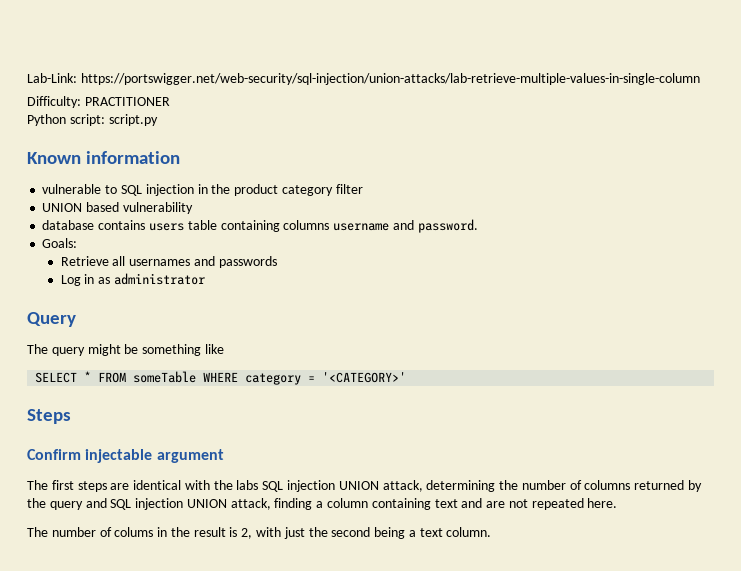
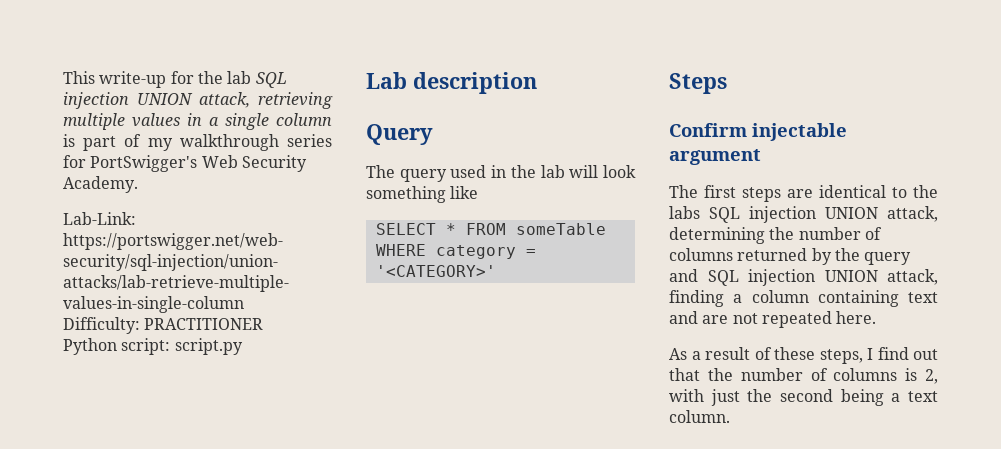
+ This write-up for the lab SQL injection UNION attack, retrieving multiple values in a single column is part of my walkthrough series for PortSwigger's Web Security Academy.
- Known information
- vulnerable to SQL injection in the product category filter
- UNION based vulnerability
- database contains users table containing columns username and password.
- Goals:
- Retrieve all usernames and passwords
- Log in as administrator
+ Lab description
  Query
- The query might be something like
+ The query used in the lab will look something like
- The first steps are identical with the labs SQL injection UNION attack, determining the number of columns returned by the query and SQL injection UNION attack, finding a column containing text and are not repeated here.
+ The first steps are identical to the labs SQL injection UNION attack, determining the number of columns returned by the query and SQL injection UNION attack, finding a column containing text and are not repeated here.
- The number of colums in the result is 2, with just the second being a text column.
+ As a result of these steps, I find out that the number of columns is 2, with just the second being a text column.

